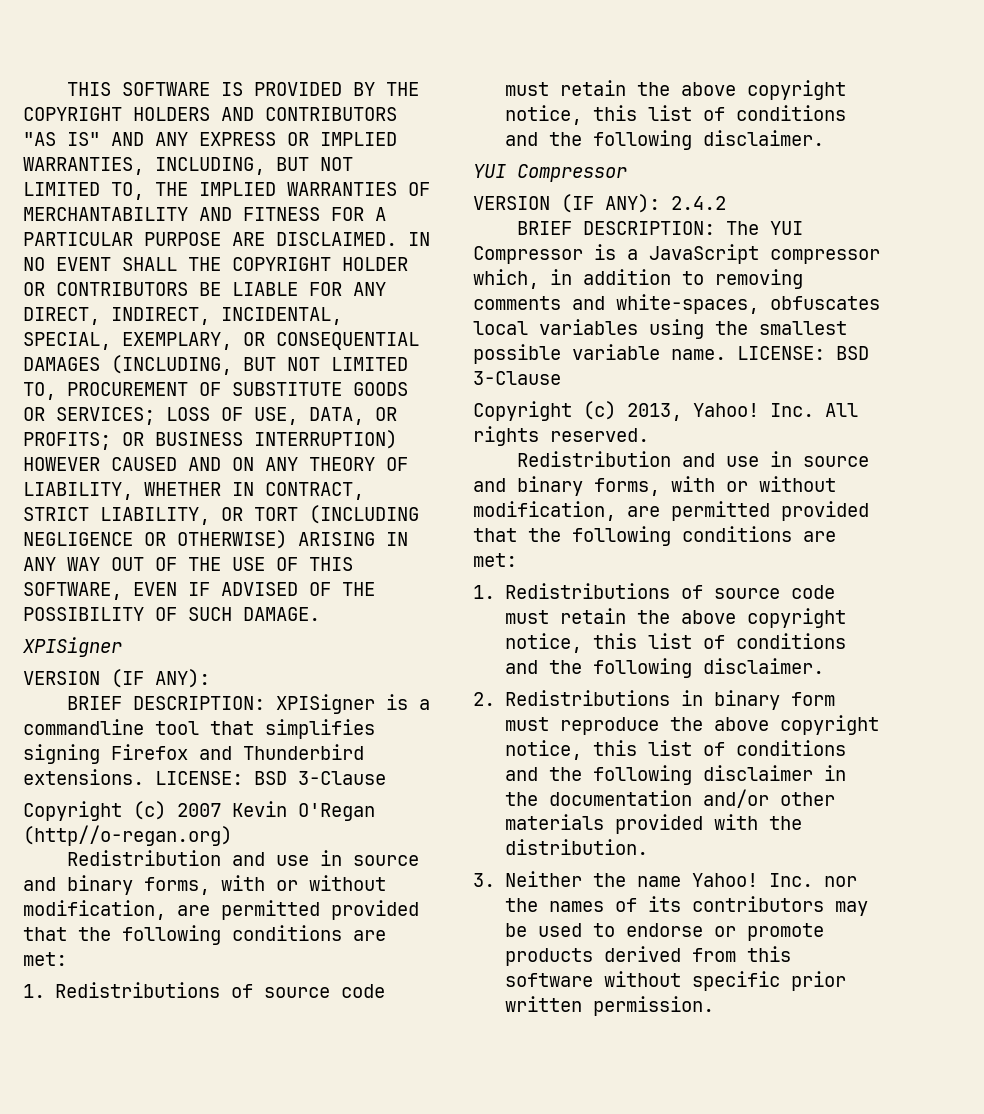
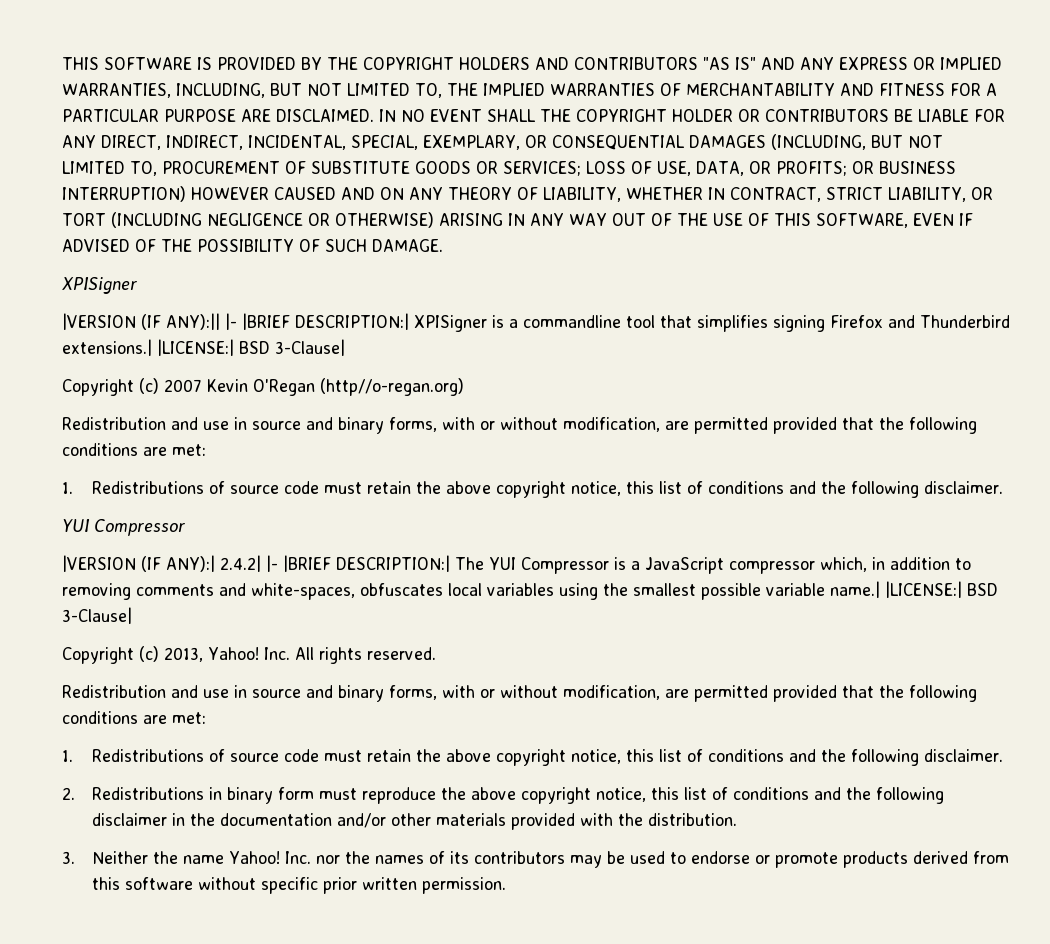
  OR BUSINESS INTERRUPTION) HOWEVER CAUSED AND ON ANY THEORY OF LIABILITY, WHETHER IN CONTRACT, STRICT LIABILITY, OR TORT (INCLUDING NEGLIGENCE OR OTHERWISE) ARISING IN ANY WAY OUT OF THE USE OF THIS SOFTWARE, EVEN IF ADVISED OF THE POSSIBILITY OF SUCH DAMAGE.
  XPISigner
- VERSION (IF ANY):
- BRIEF DESCRIPTION: XPISigner is a commandline tool that simplifies signing Firefox and Thunderbird extensions. LICENSE: BSD 3-Clause
+ |VERSION (IF ANY):|| |- |BRIEF DESCRIPTION:| XPISigner is a commandline tool that simplifies signing Firefox and Thunderbird extensions.| |LICENSE:| BSD 3-Clause|
- VERSION (IF ANY): 2.4.2
- BRIEF DESCRIPTION: The YUI Compressor is a JavaScript compressor which, in addition to removing comments and white-spaces, obfuscates local variables using the smallest possible variable name. LICENSE: BSD 3-Clause
+ |VERSION (IF ANY):| 2.4.2| |- |BRIEF DESCRIPTION:| The YUI Compressor is a JavaScript compressor which, in addition to removing comments and white-spaces, obfuscates local variables using the smallest possible variable name.| |LICENSE:| BSD 3-Clause|

